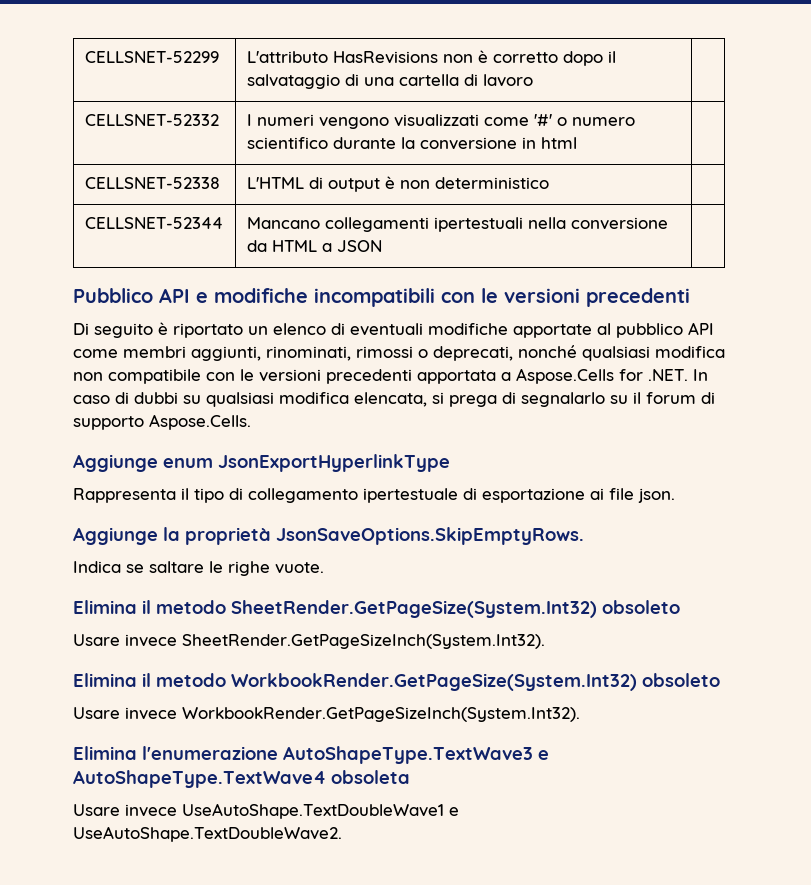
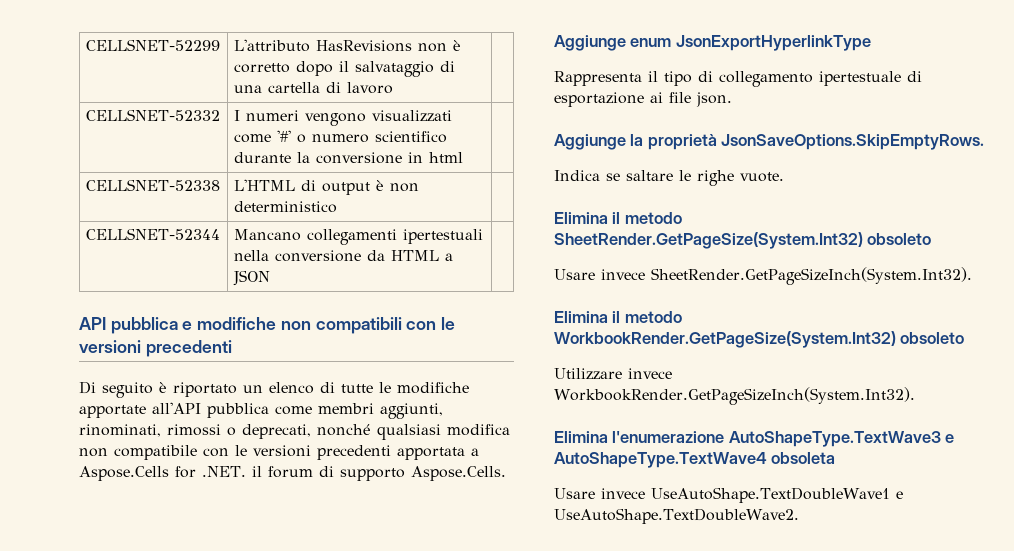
- Pubblico API e modifiche incompatibili con le versioni precedenti
+ API pubblica e modifiche non compatibili con le versioni precedenti
- Di seguito è riportato un elenco di eventuali modifiche apportate al pubblico API come membri aggiunti, rinominati, rimossi o deprecati, nonché qualsiasi modifica non compatibile con le versioni precedenti apportata a Aspose.Cells for .NET. In caso di dubbi su qualsiasi modifica elencata, si prega di segnalarlo su il forum di supporto Aspose.Cells.
+ Di seguito è riportato un elenco di tutte le modifiche apportate all'API pubblica come membri aggiunti, rinominati, rimossi o deprecati, nonché qualsiasi modifica non compatibile con le versioni precedenti apportata a Aspose.Cells for .NET. il forum di supporto Aspose.Cells.
- Usare invece WorkbookRender.GetPageSizeInch(System.Int32).
+ Utilizzare invece WorkbookRender.GetPageSizeInch(System.Int32).

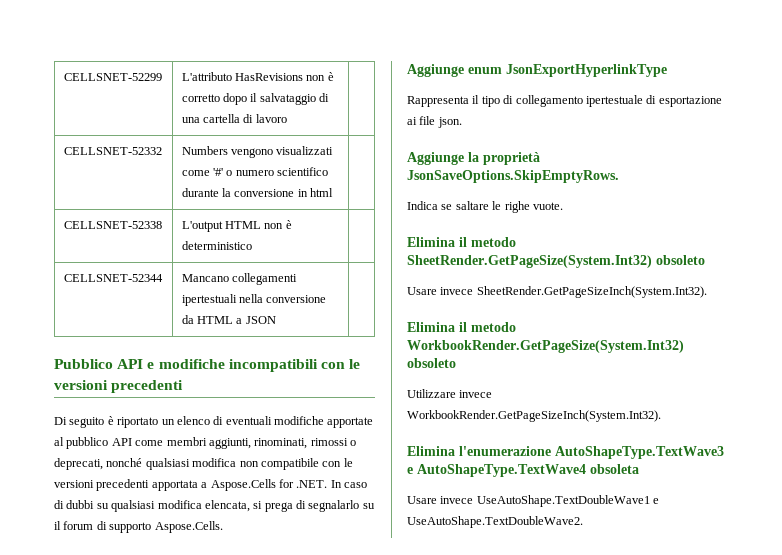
- CELLSNET-52332 | I numeri vengono visualizzati come '#' o numero scientifico durante la conversione in html |
+ CELLSNET-52332 | Numbers vengono visualizzati come '#' o numero scientifico durante la conversione in html |
- CELLSNET-52338 | L'HTML di output è non deterministico |
+ CELLSNET-52338 | L'output HTML non è deterministico |
- API pubblica e modifiche non compatibili con le versioni precedenti
+ Pubblico API e modifiche incompatibili con le versioni precedenti
- Di seguito è riportato un elenco di tutte le modifiche apportate all'API pubblica come membri aggiunti, rinominati, rimossi o deprecati, nonché qualsiasi modifica non compatibile con le versioni precedenti apportata a Aspose.Cells for .NET. il forum di supporto Aspose.Cells.
+ Di seguito è riportato un elenco di eventuali modifiche apportate al pubblico API come membri aggiunti, rinominati, rimossi o deprecati, nonché qualsiasi modifica non compatibile con le versioni precedenti apportata a Aspose.Cells for .NET. In caso di dubbi su qualsiasi modifica elencata, si prega di segnalarlo su il forum di supporto Aspose.Cells.

